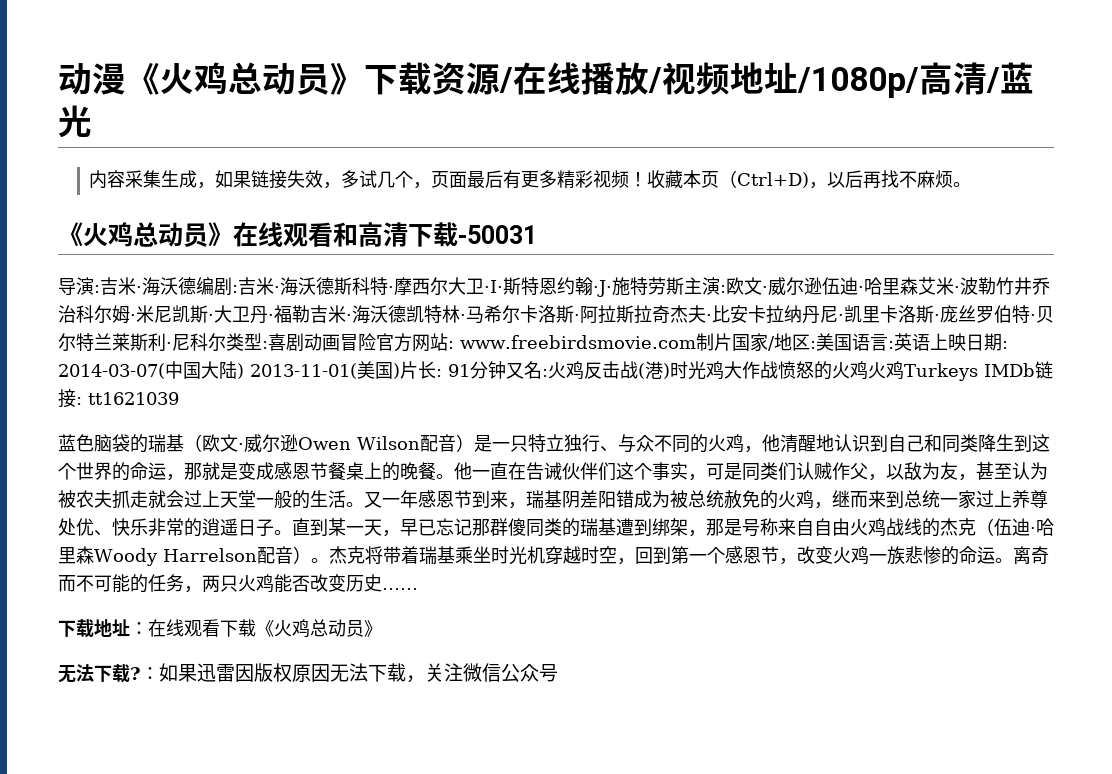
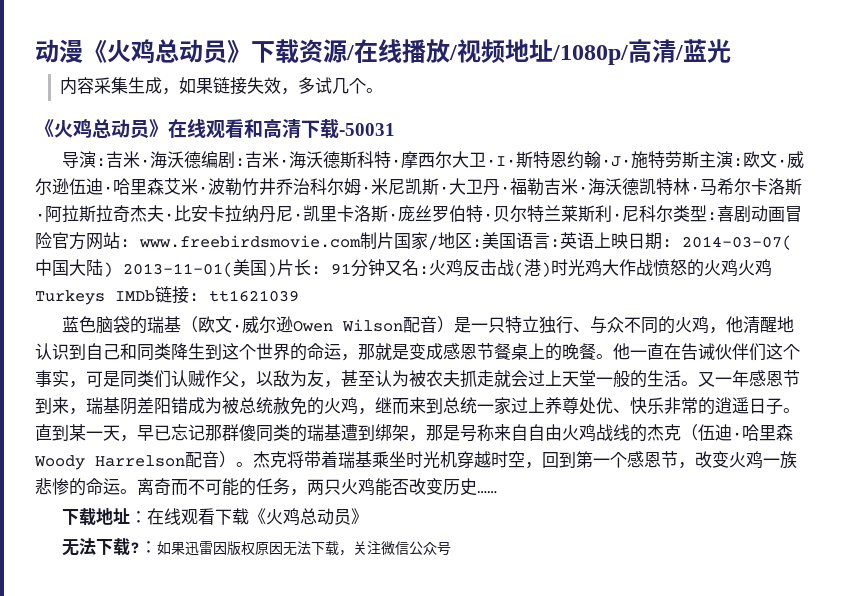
- 内容采集生成，如果链接失效，多试几个，页面最后有更多精彩视频！收藏本页（Ctrl+D)，以后再找不麻烦。
+ 内容采集生成，如果链接失效，多试几个。

